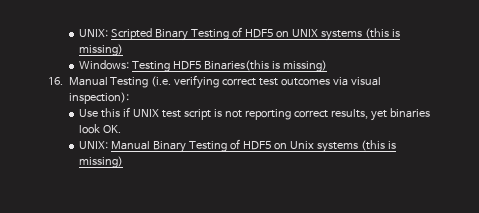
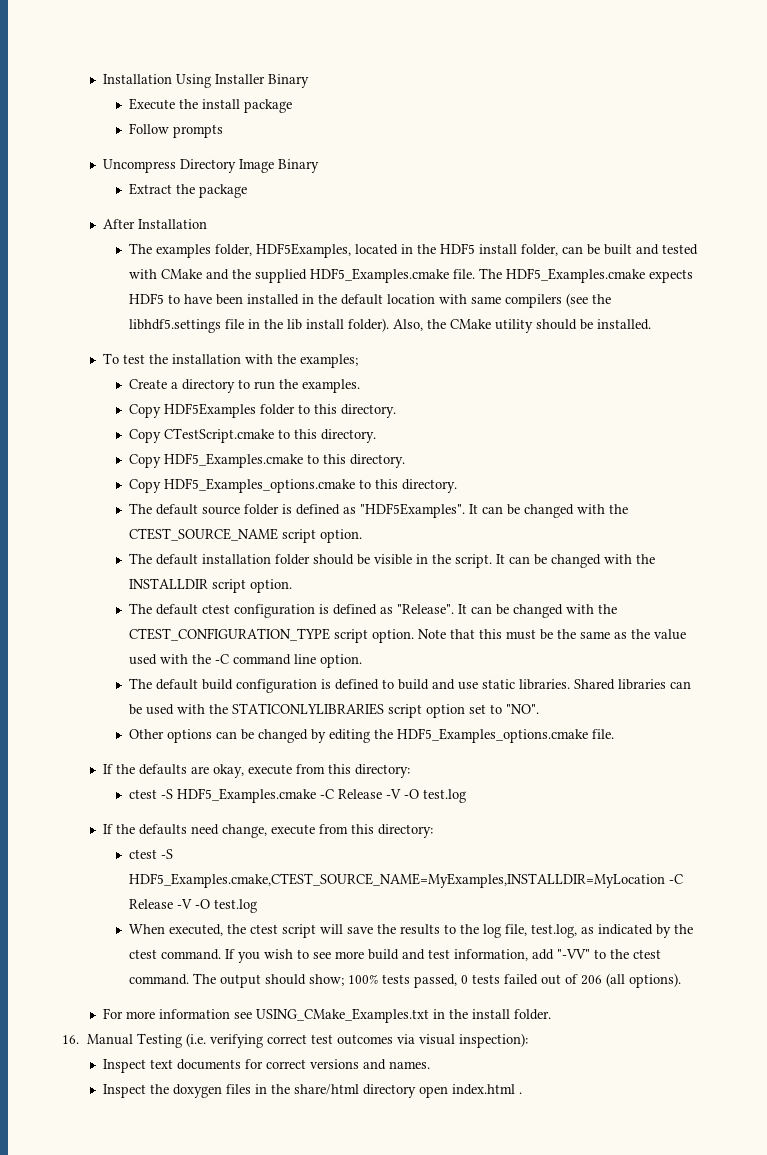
- UNIX: Scripted Binary Testing of HDF5 on UNIX systems (this is missing)
- Windows: Testing HDF5 Binaries(this is missing)
+ Installation Using Installer Binary
+ Execute the install package
+ Follow prompts
+ Uncompress Directory Image Binary
+ Extract the package
+ After Installation
+ The examples folder, HDF5Examples, located in the HDF5 install folder, can be built and tested with CMake and the supplied HDF5_Examples.cmake file. The HDF5_Examples.cmake expects HDF5 to have been installed in the default location with same compilers (see the libhdf5.settings file in the lib install folder). Also, the CMake utility should be installed.
+ To test the installation with the examples;
+ Create a directory to run the examples.
+ Copy HDF5Examples folder to this directory.
+ Copy CTestScript.cmake to this directory.
+ Copy HDF5_Examples.cmake to this directory.
+ Copy HDF5_Examples_options.cmake to this directory.
+ The default source folder is defined as "HDF5Examples". It can be changed with the CTEST_SOURCE_NAME script option.
+ The default installation folder should be visible in the script. It can be changed with the INSTALLDIR script option.
+ The default ctest configuration is defined as "Release". It can be changed with the CTEST_CONFIGURATION_TYPE script option. Note that this must be the same as the value used with the -C command line option.
+ The default build configuration is defined to build and use static libraries. Shared libraries can be used with the STATICONLYLIBRARIES script option set to "NO".
+ Other options can be changed by editing the HDF5_Examples_options.cmake file.
+ If the defaults are okay, execute from this directory:
+ ctest -S HDF5_Examples.cmake -C Release -V -O test.log
+ If the defaults need change, execute from this directory:
+ ctest -S HDF5_Examples.cmake,CTEST_SOURCE_NAME=MyExamples,INSTALLDIR=MyLocation -C Release -V -O test.log
+ When executed, the ctest script will save the results to the log file, test.log, as indicated by the ctest command. If you wish to see more build and test information, add "-VV" to the ctest command. The output should show; 100% tests passed, 0 tests failed out of 206 (all options).
+ For more information see USING_CMake_Examples.txt in the install folder.
- Use this if UNIX test script is not reporting correct results, yet binaries look OK.
- UNIX: Manual Binary Testing of HDF5 on Unix systems (this is missing)
+ Inspect text documents for correct versions and names.
+ Inspect the doxygen files in the share/html directory open index.html .

